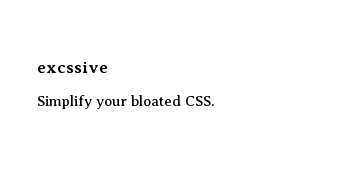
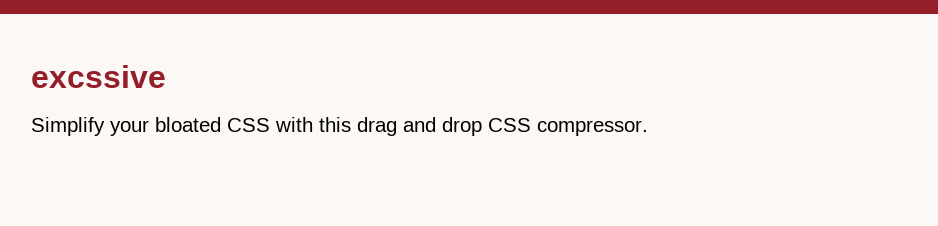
- Simplify your bloated CSS.
+ Simplify your bloated CSS with this drag and drop CSS compressor.

